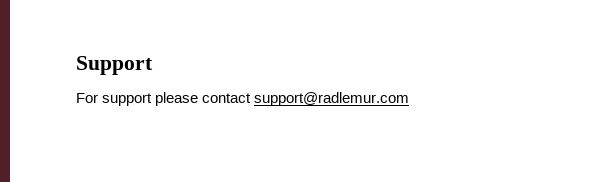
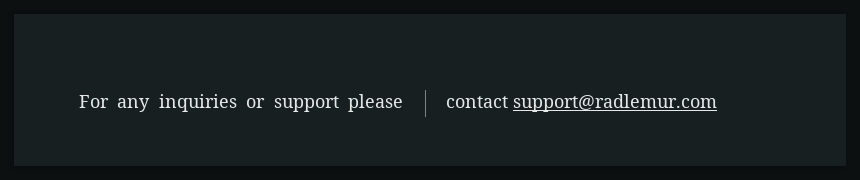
- Support
- For support please contact support@radlemur.com
+ For any inquiries or support please contact support@radlemur.com

